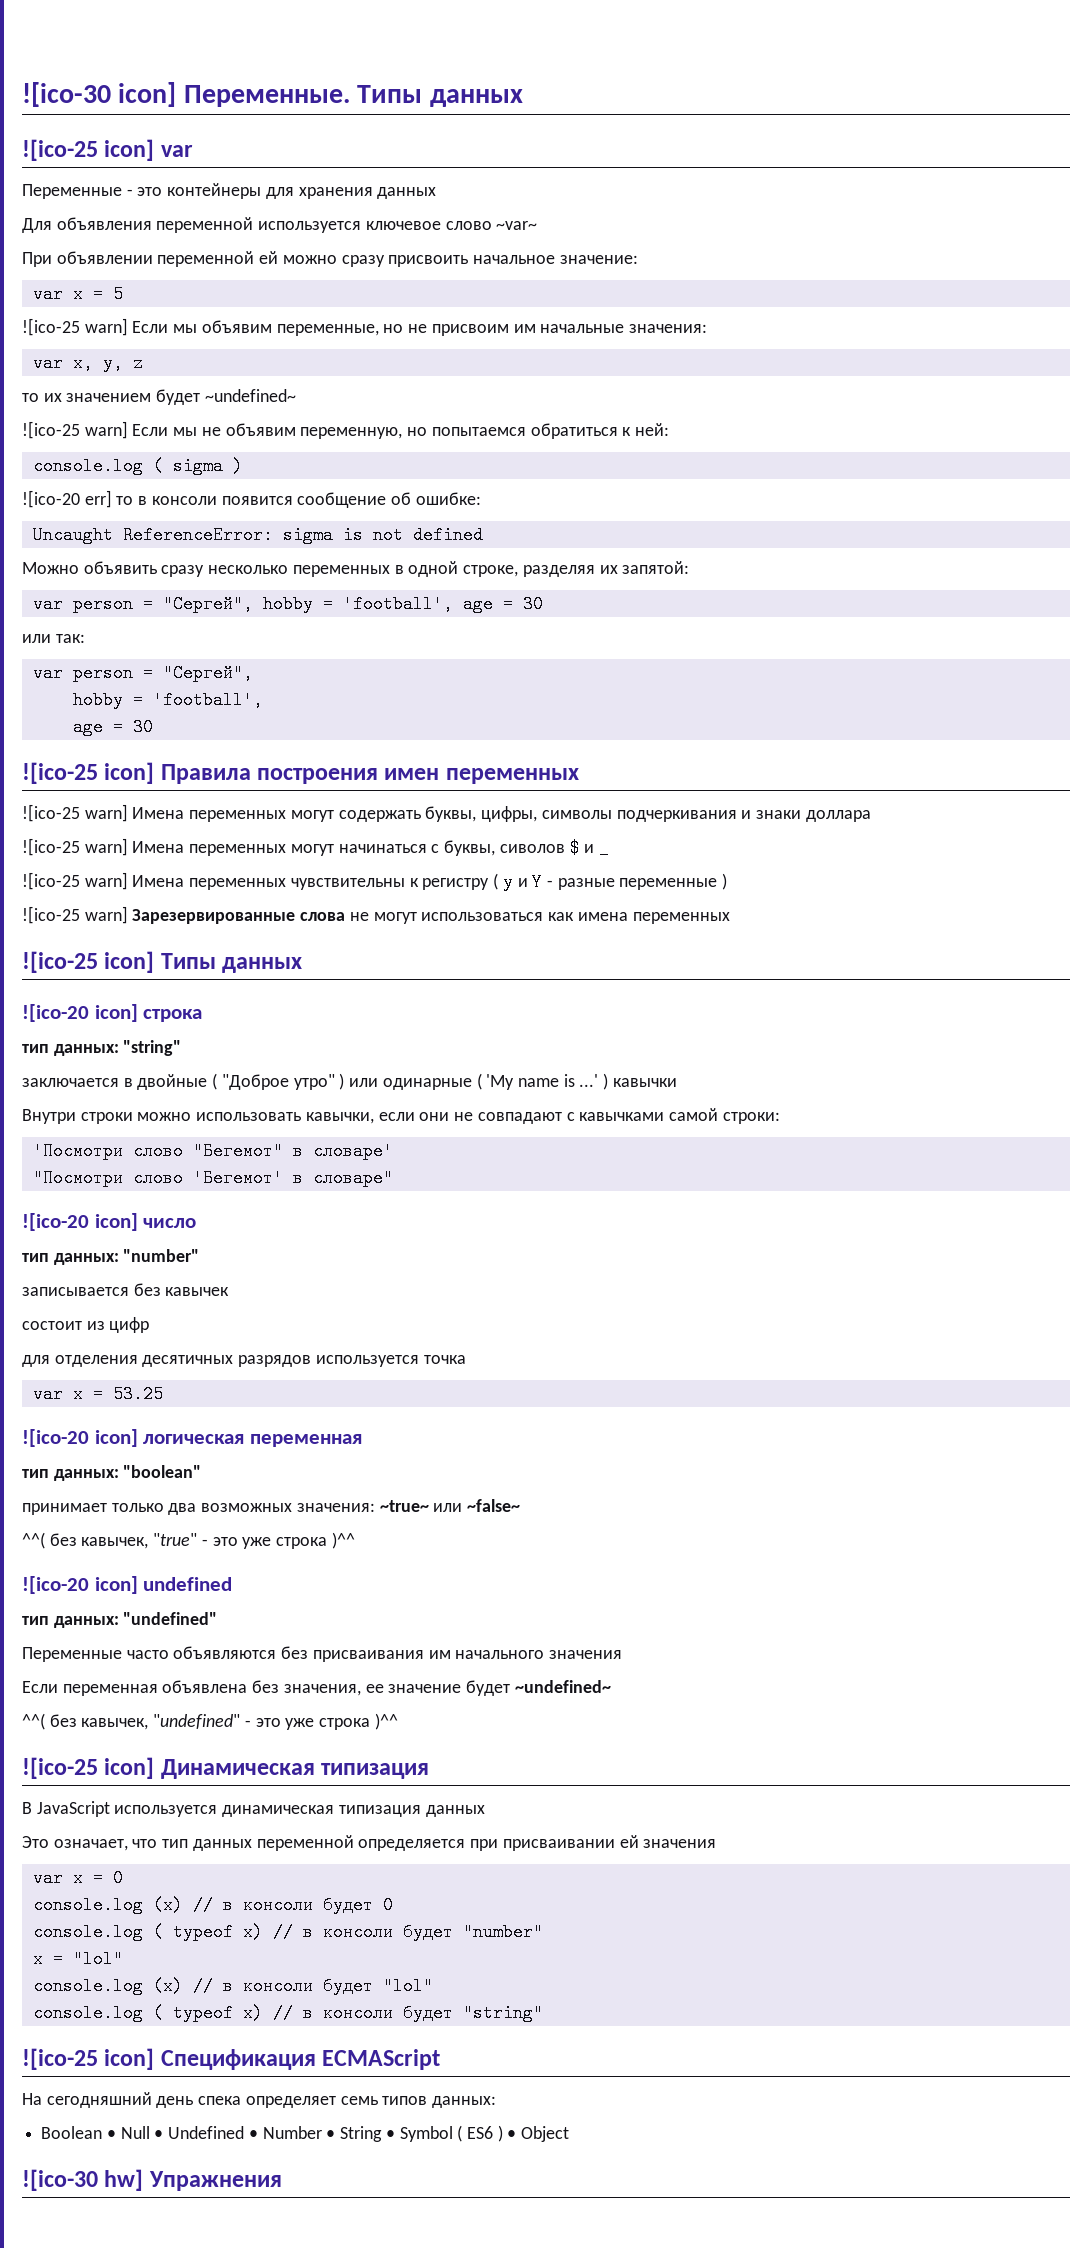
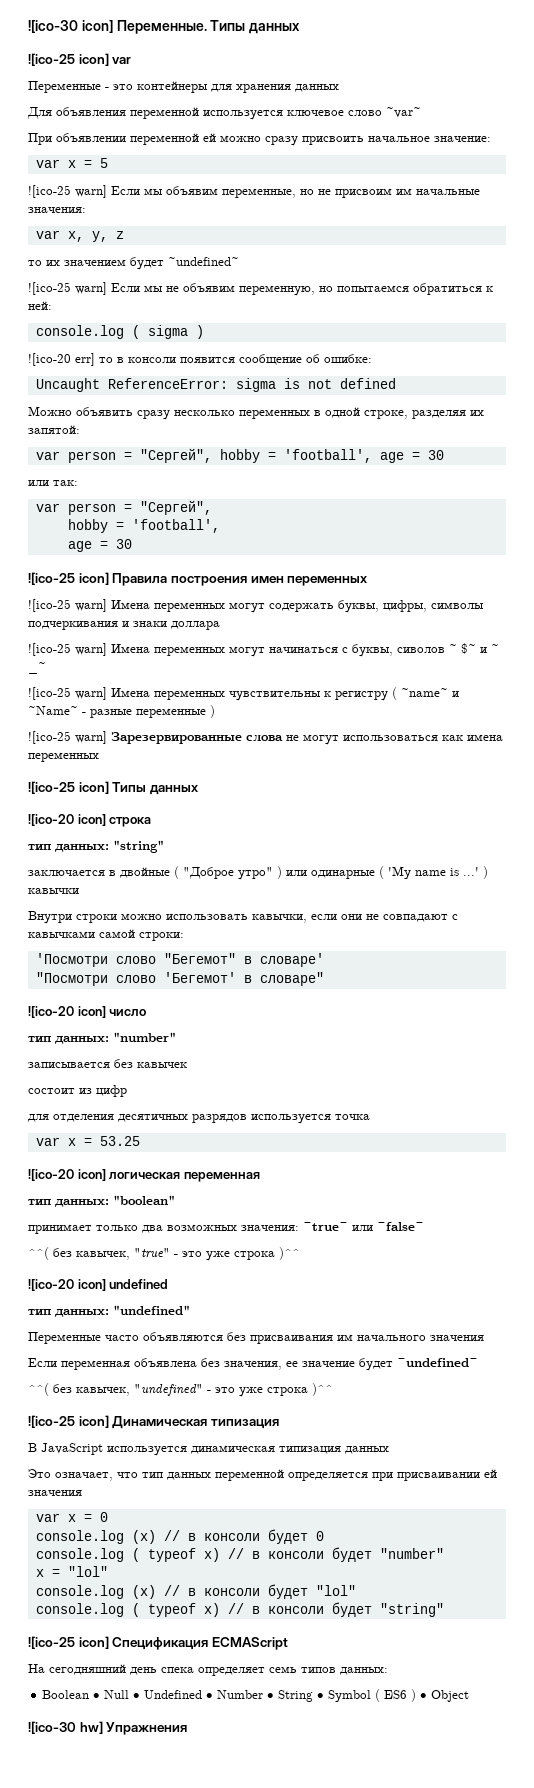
- ![ico-25 warn] Имена переменных могут начинаться с буквы, сиволов $ и _
+ ![ico-25 warn] Имена переменных могут начинаться с буквы, сиволов ~ $~ и ~ _~
- ![ico-25 warn] Имена переменных чувствительны к регистру ( y и Y - разные переменные )
+ ![ico-25 warn] Имена переменных чувствительны к регистру ( ~name~ и ~Name~ - разные переменные )

